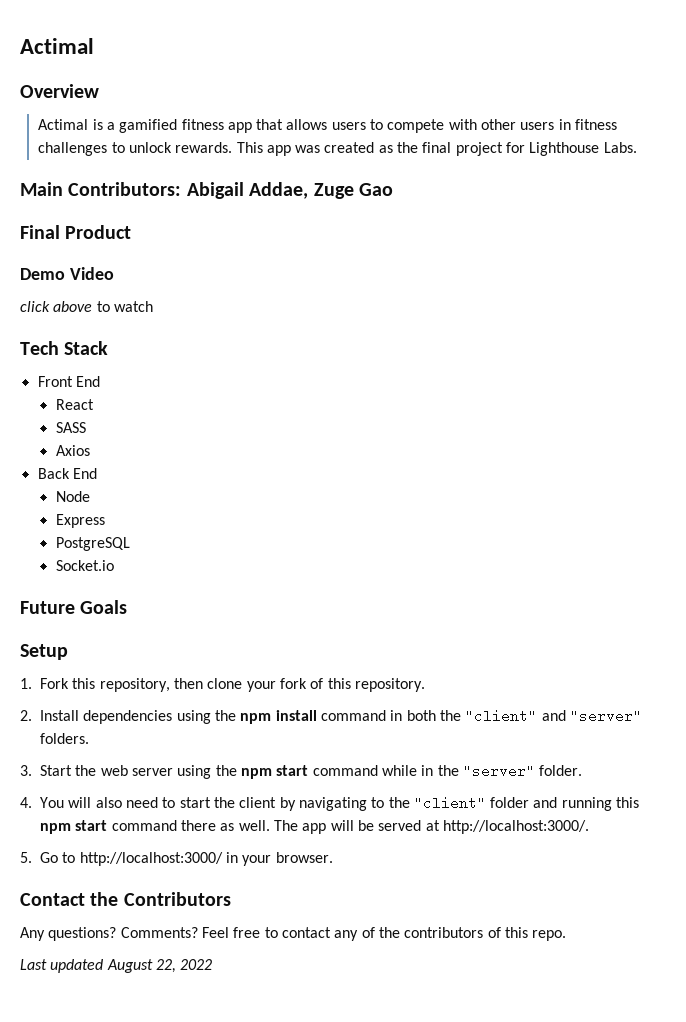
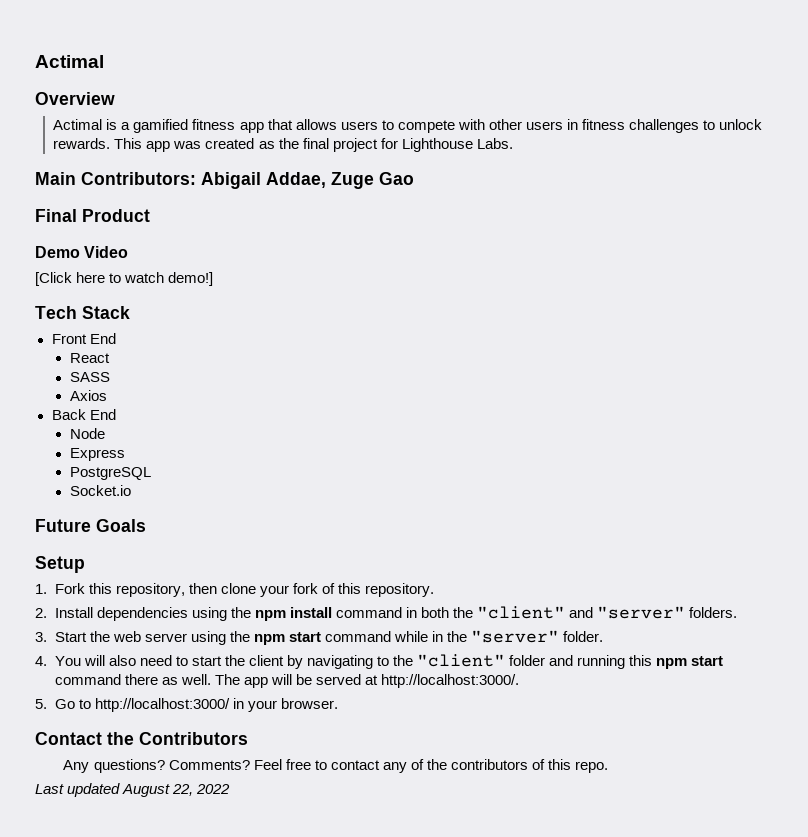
- click above to watch
+ [Click here to watch demo!]

